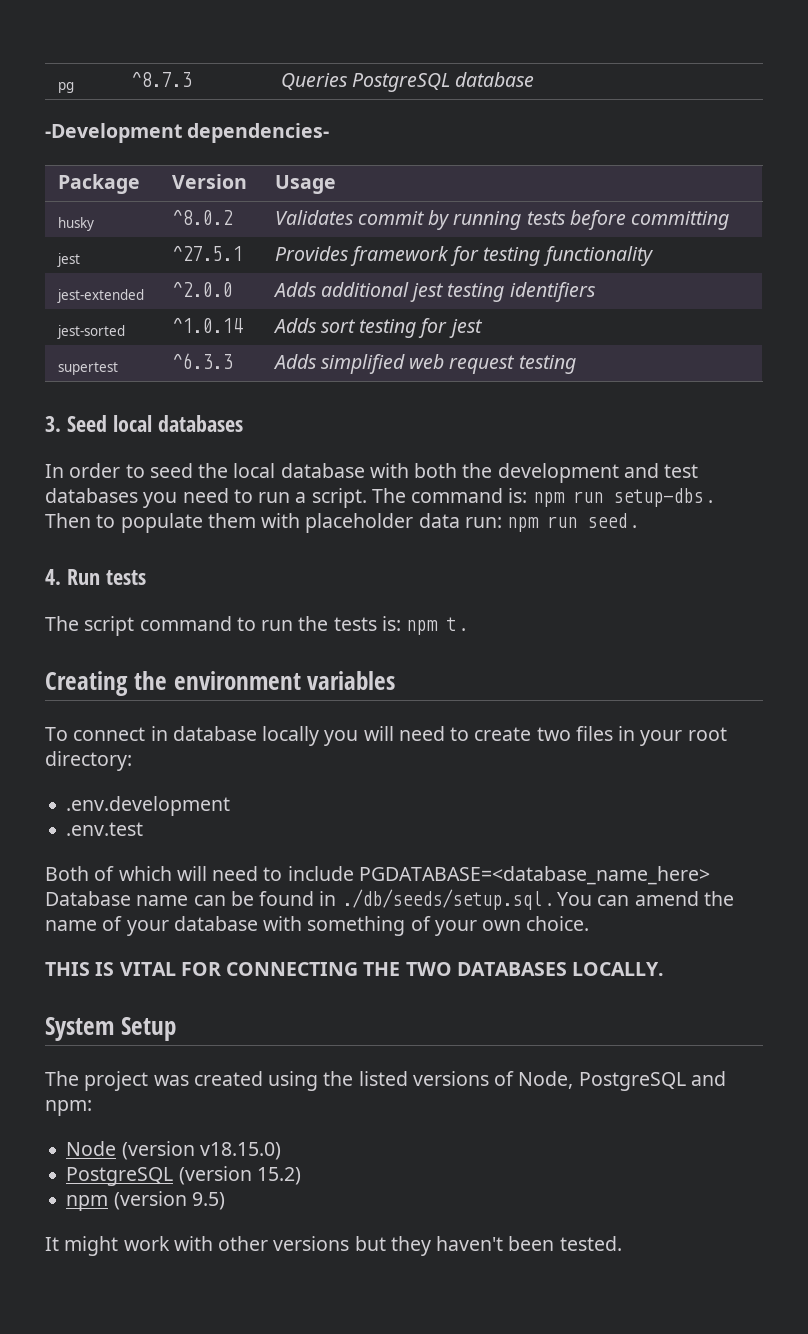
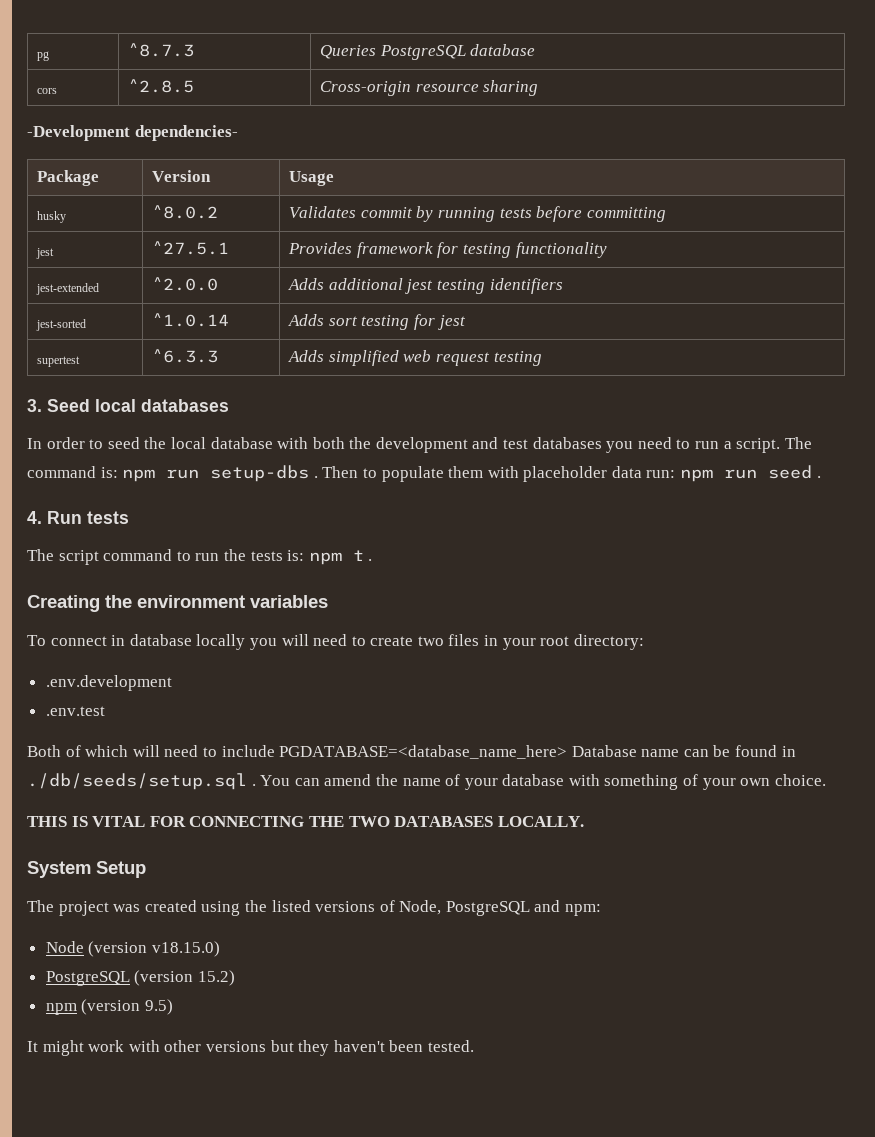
+ cors | ^2.8.5 | Cross-origin resource sharing

